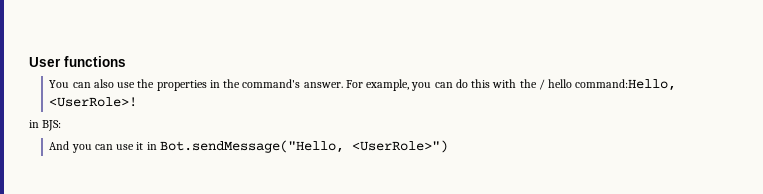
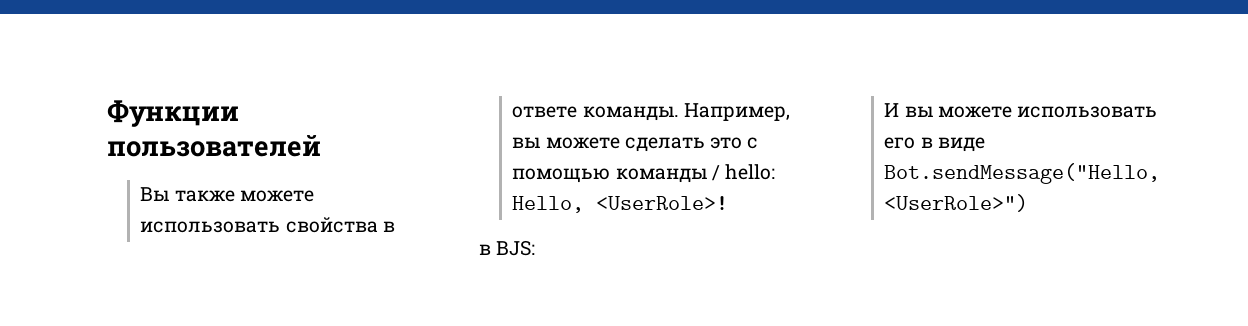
- User functions
- You can also use the properties in the command's answer. For example, you can do this with the / hello command:Hello, <UserRole>!
+ Функции пользователей
+ Вы также можете использовать свойства в ответе команды. Например, вы можете сделать это с помощью команды / hello: Hello, <UserRole>!
- in BJS:
+ в BJS:
- And you can use it in Bot.sendMessage("Hello, <UserRole>")
+ И вы можете использовать его в виде Bot.sendMessage("Hello, <UserRole>")

